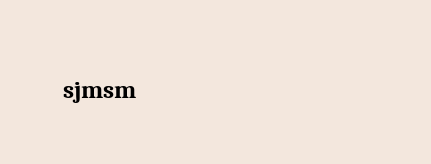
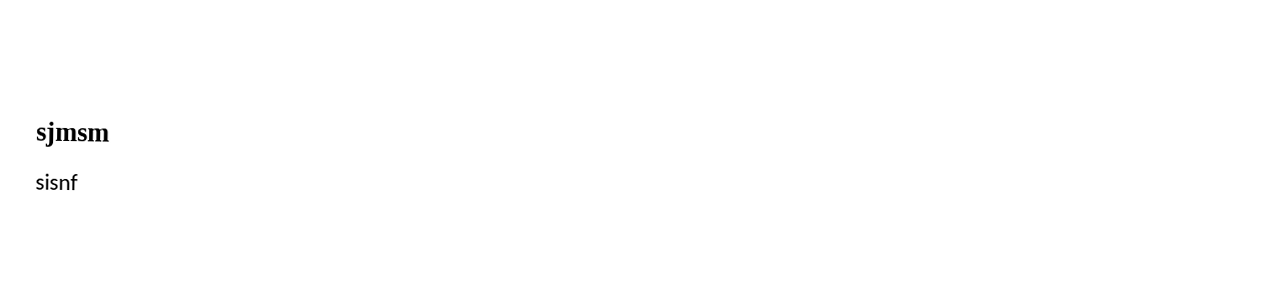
+ sisnf

